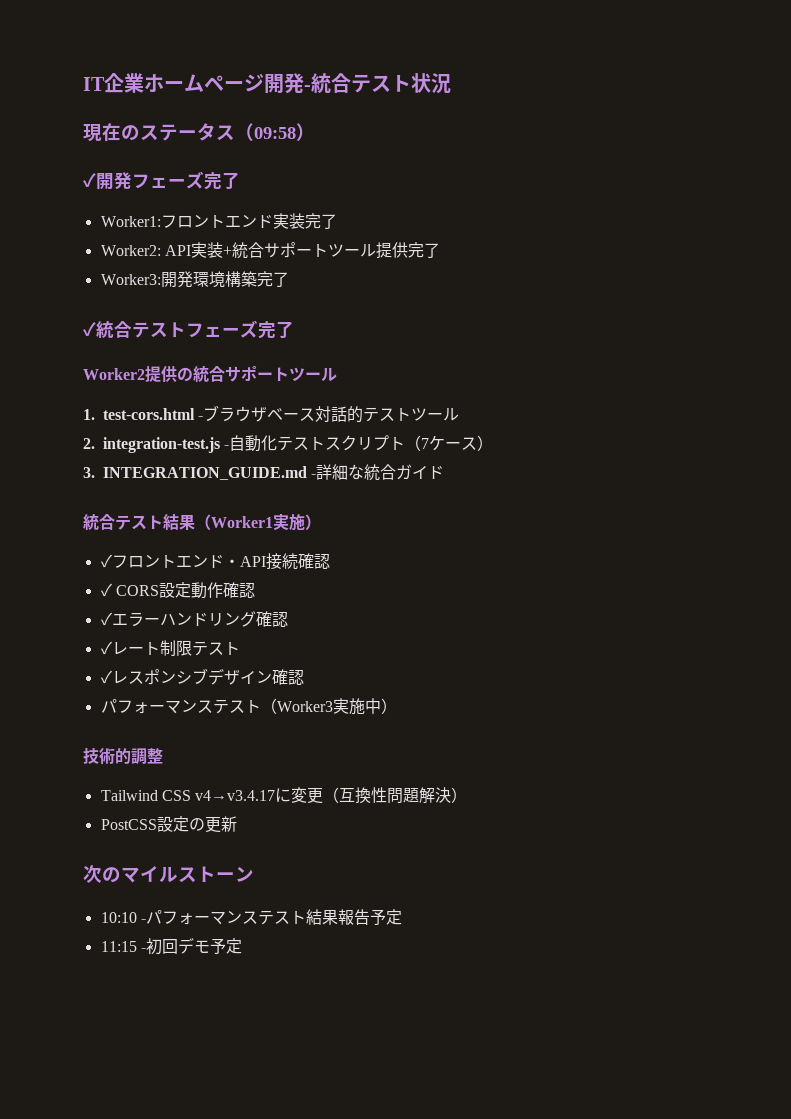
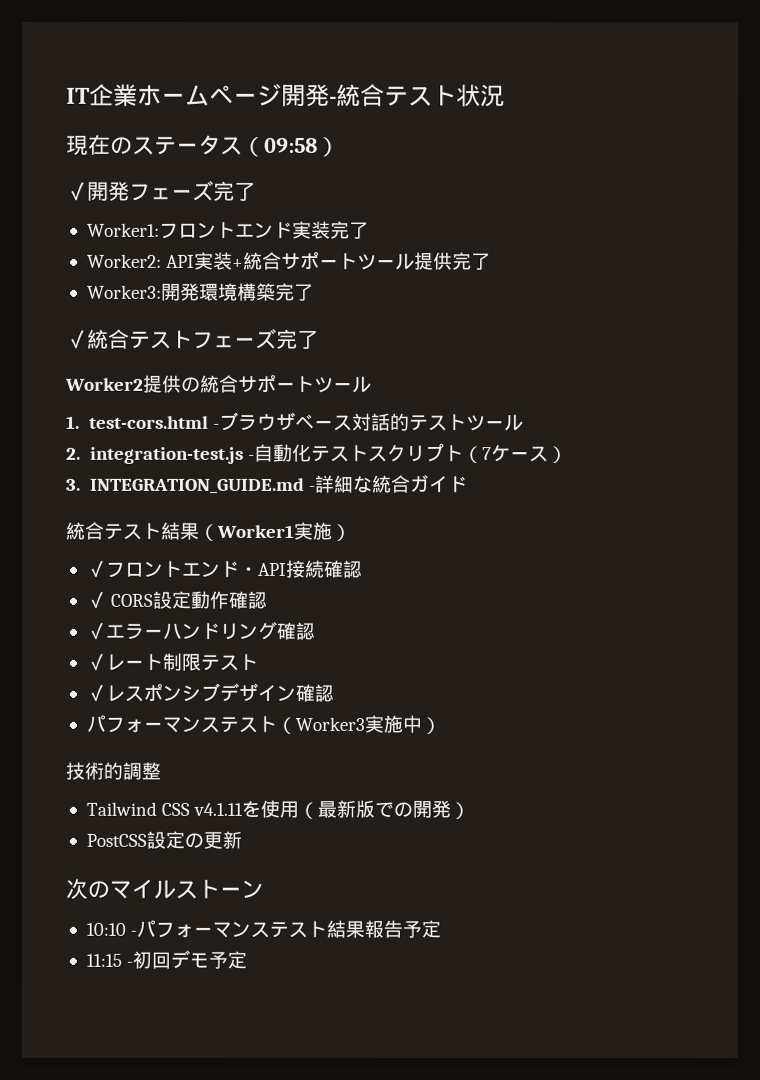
- Tailwind CSS v4→v3.4.17に変更（互換性問題解決）
+ Tailwind CSS v4.1.11を使用（最新版での開発）

